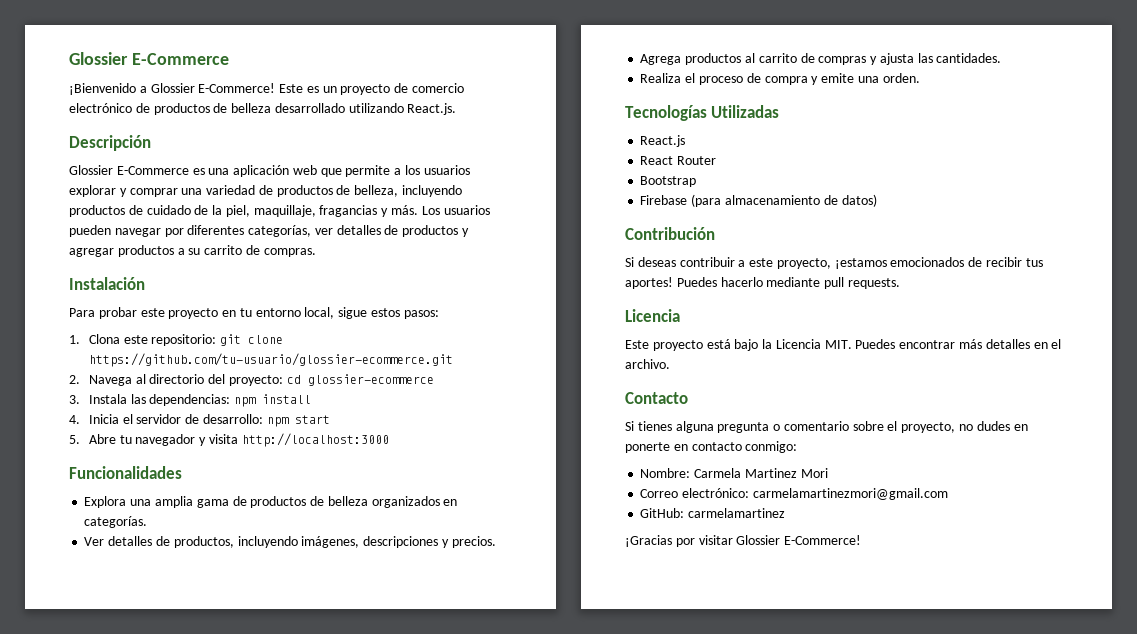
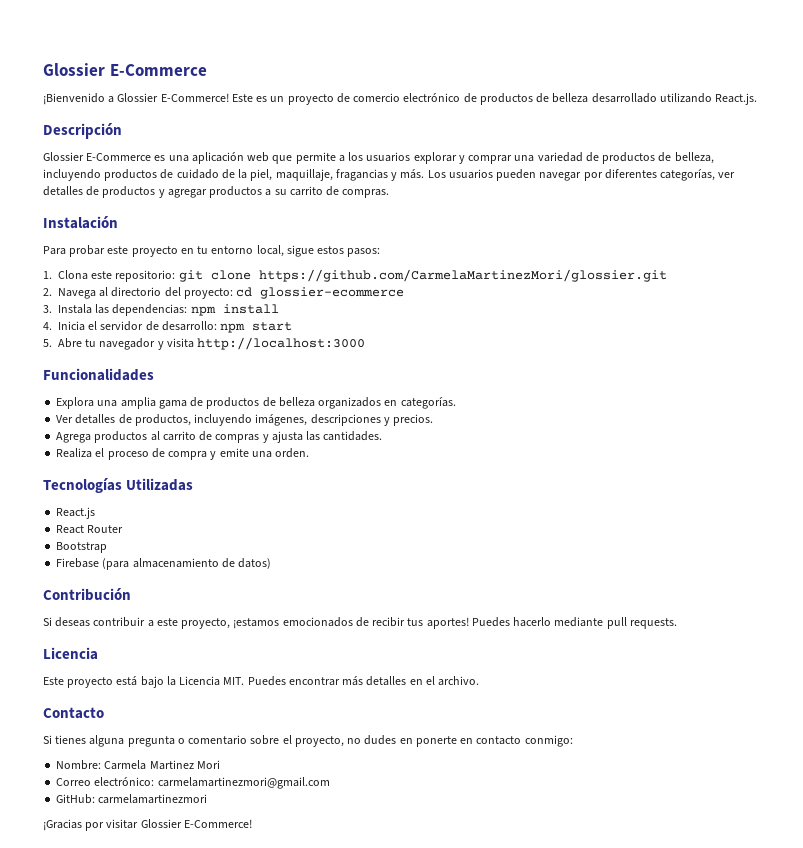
- 1. Clona este repositorio: git clone https://github.com/tu-usuario/glossier-ecommerce.git
+ 1. Clona este repositorio: git clone https://github.com/CarmelaMartinezMori/glossier.git
- GitHub: carmelamartinez
+ GitHub: carmelamartinezmori

